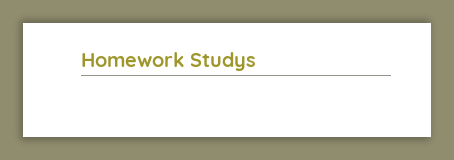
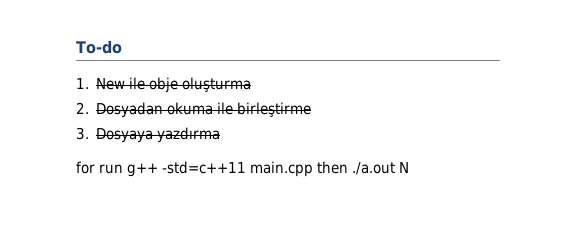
- Homework Studys
+ To-do
+ 1. New ile obje oluşturma
+ 2. Dosyadan okuma ile birleştirme
+ 3. Dosyaya yazdırma
+ for run g++ -std=c++11 main.cpp then ./a.out N

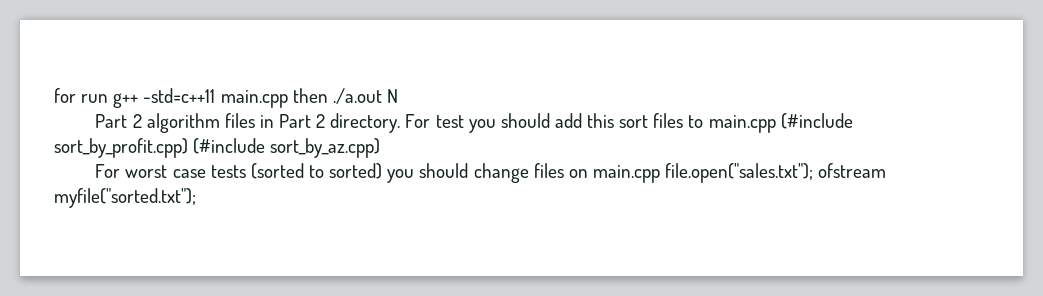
- To-do
- 1. New ile obje oluşturma
- 2. Dosyadan okuma ile birleştirme
- 3. Dosyaya yazdırma
+ Part 2 algorithm files in Part 2 directory. For test you should add this sort files to main.cpp (#include sort_by_profit.cpp) (#include sort_by_az.cpp)
+ For worst case tests (sorted to sorted) you should change files on main.cpp file.open("sales.txt"); ofstream myfile("sorted.txt");

